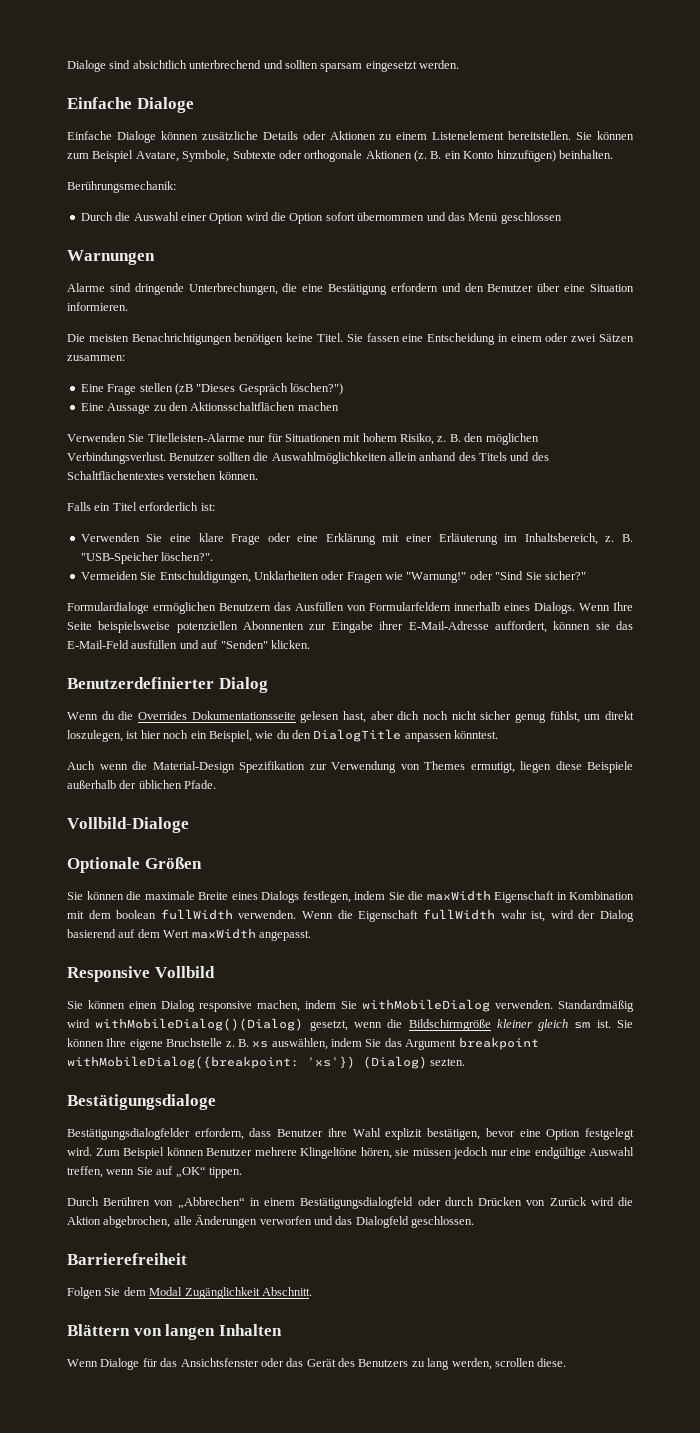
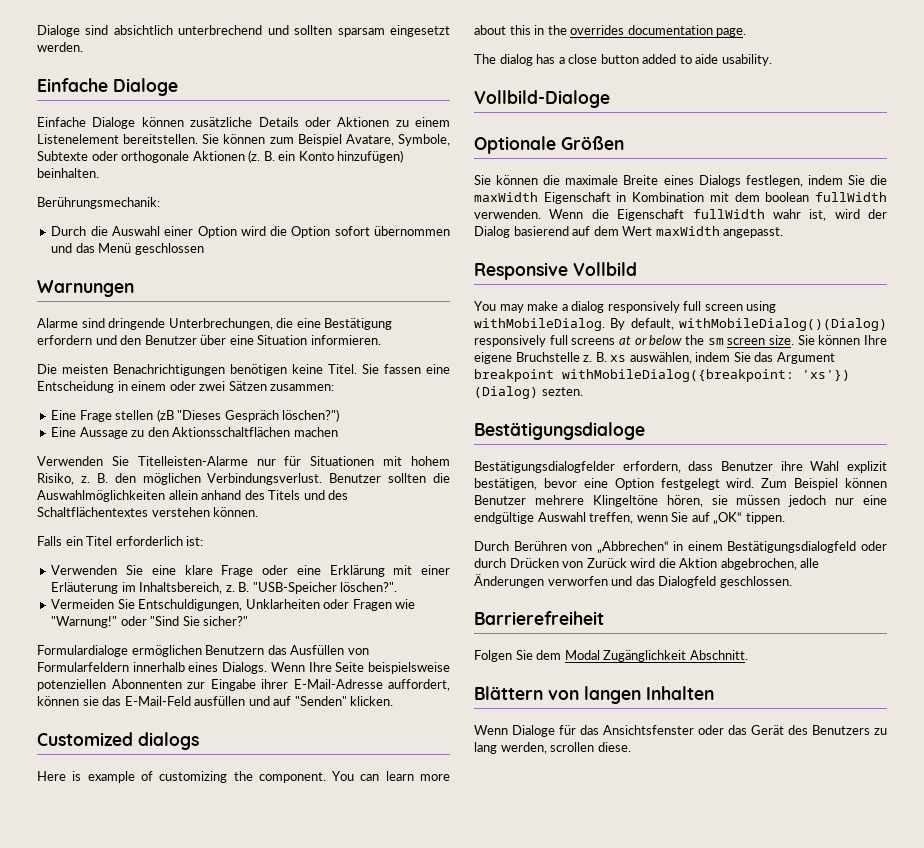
- Benutzerdefinierter Dialog
- Wenn du die Overrides Dokumentationsseite gelesen hast, aber dich noch nicht sicher genug fühlst, um direkt loszulegen, ist hier noch ein Beispiel, wie du den DialogTitle anpassen könntest.
- Auch wenn die Material-Design Spezifikation zur Verwendung von Themes ermutigt, liegen diese Beispiele außerhalb der üblichen Pfade.
+ Customized dialogs
+ Here is example of customizing the component. You can learn more about this in the overrides documentation page.
+ The dialog has a close button added to aide usability.
- Sie können einen Dialog responsive machen, indem Sie withMobileDialog verwenden. Standardmäßig wird withMobileDialog()(Dialog) gesetzt, wenn die Bildschirmgröße kleiner gleich sm ist.
+ You may make a dialog responsively full screen using withMobileDialog. By default, withMobileDialog()(Dialog) responsively full screens at or below the sm screen size.

